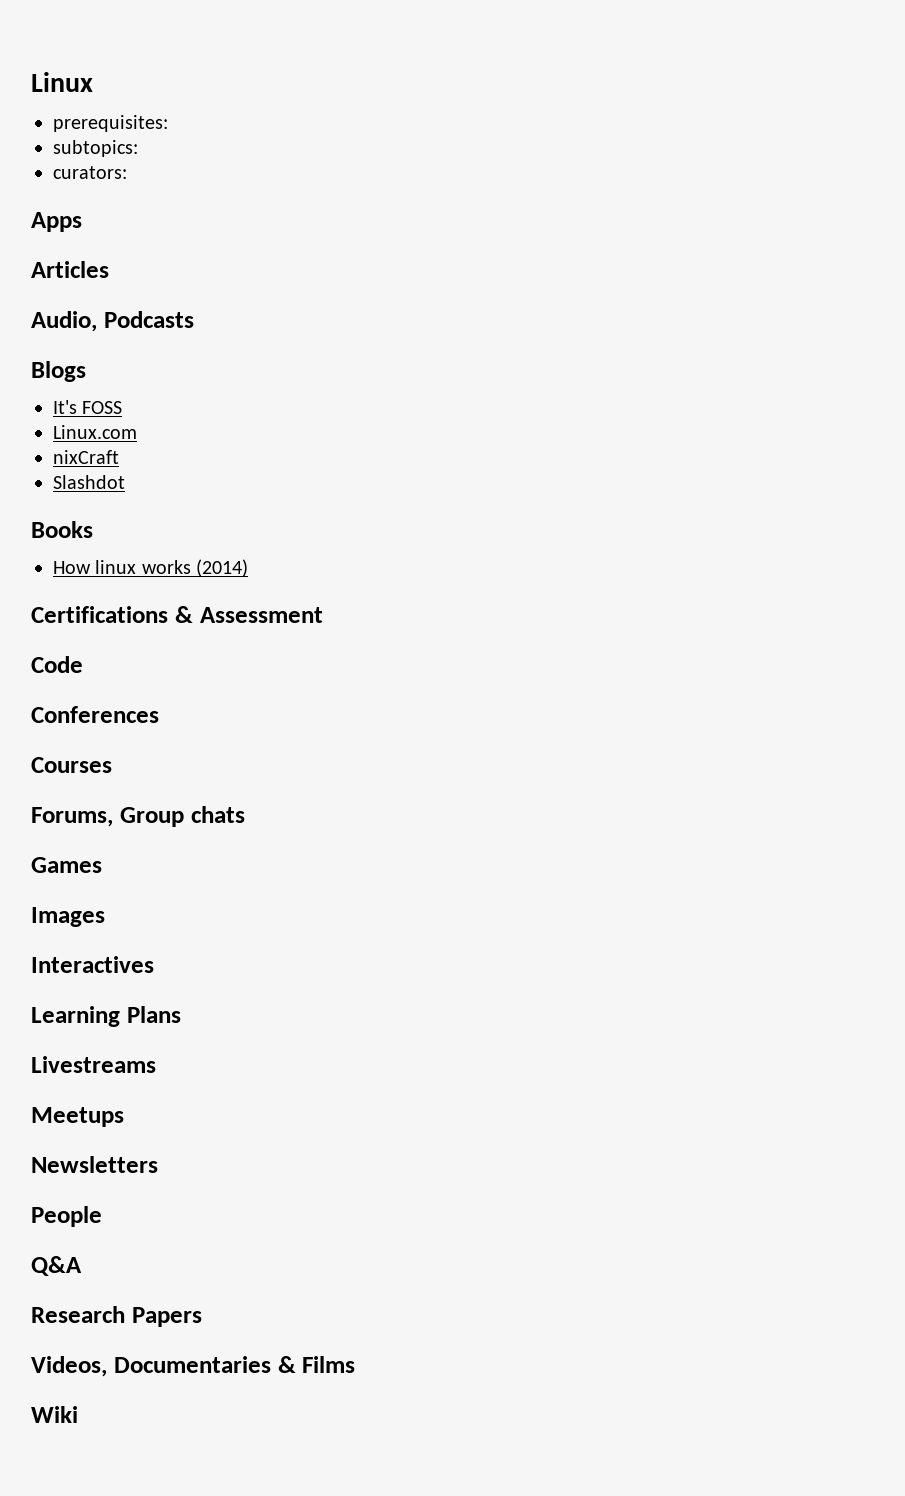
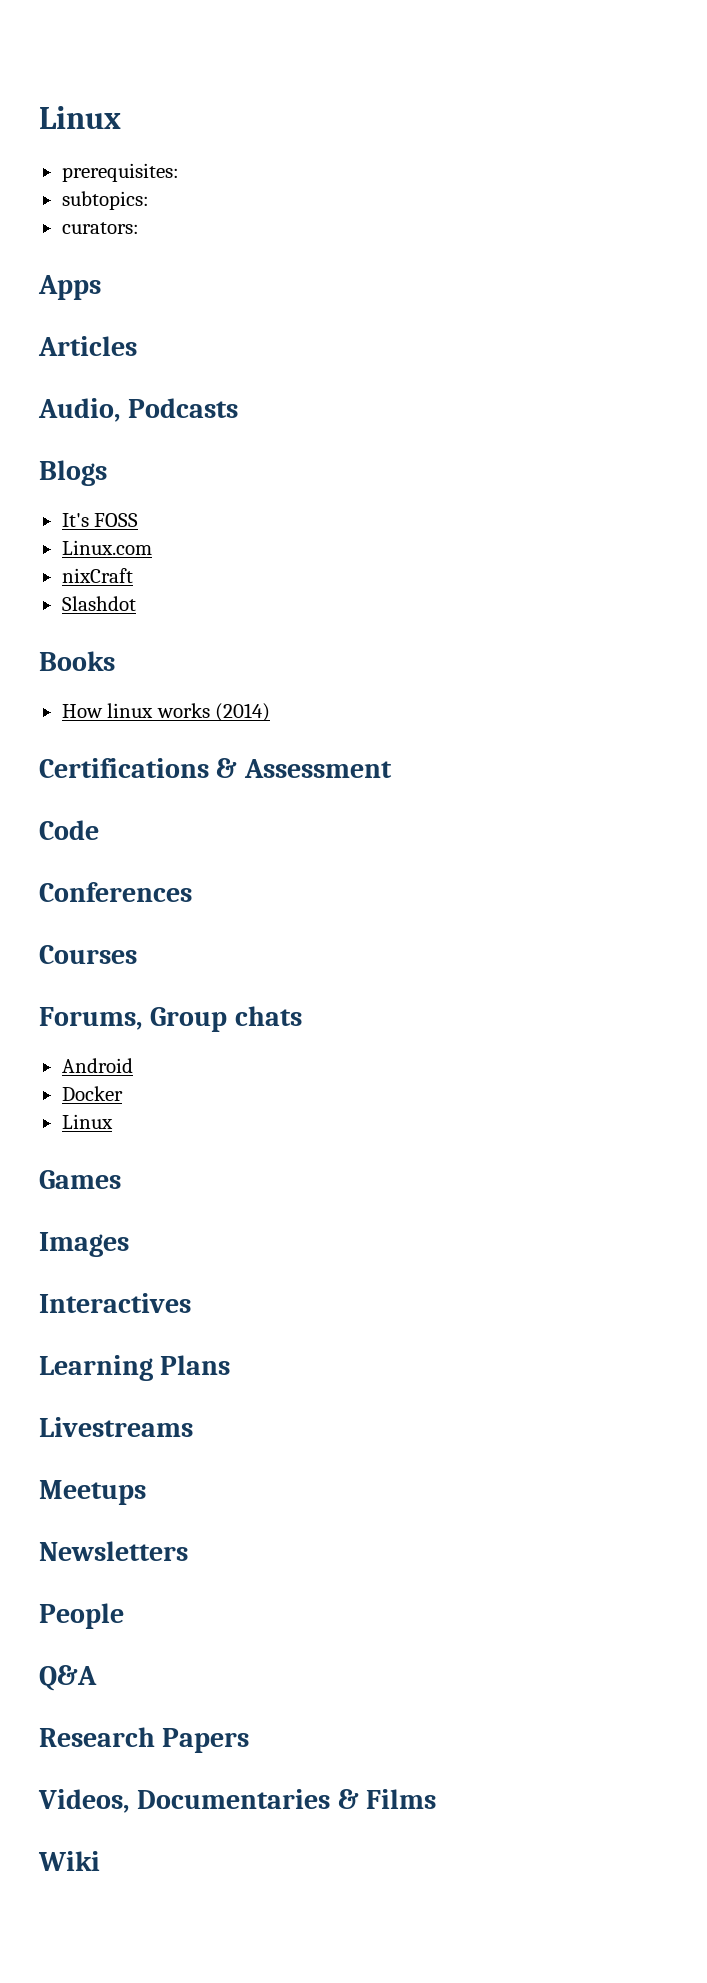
+ Android
+ Docker
+ Linux

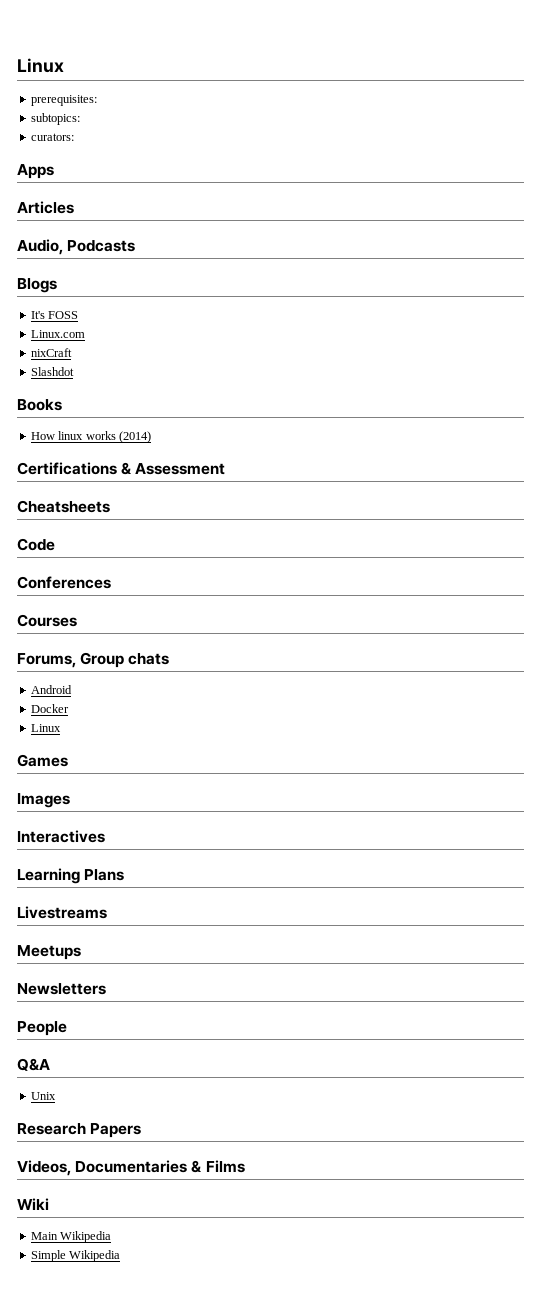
+ Cheatsheets
+ Unix
+ Main Wikipedia
+ Simple Wikipedia

